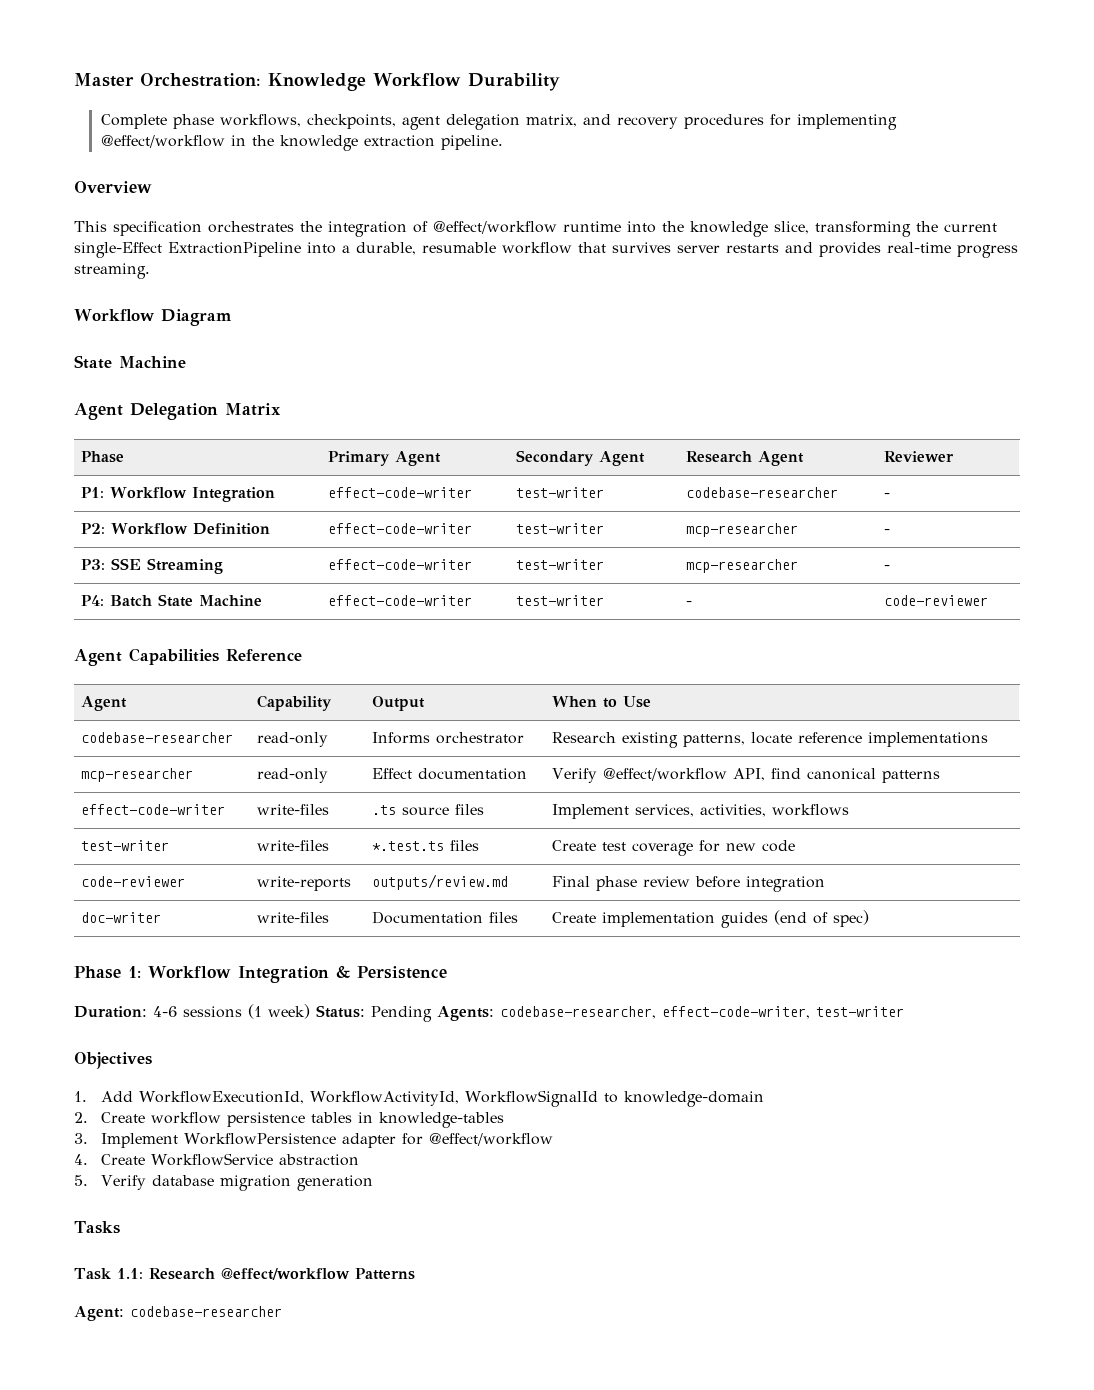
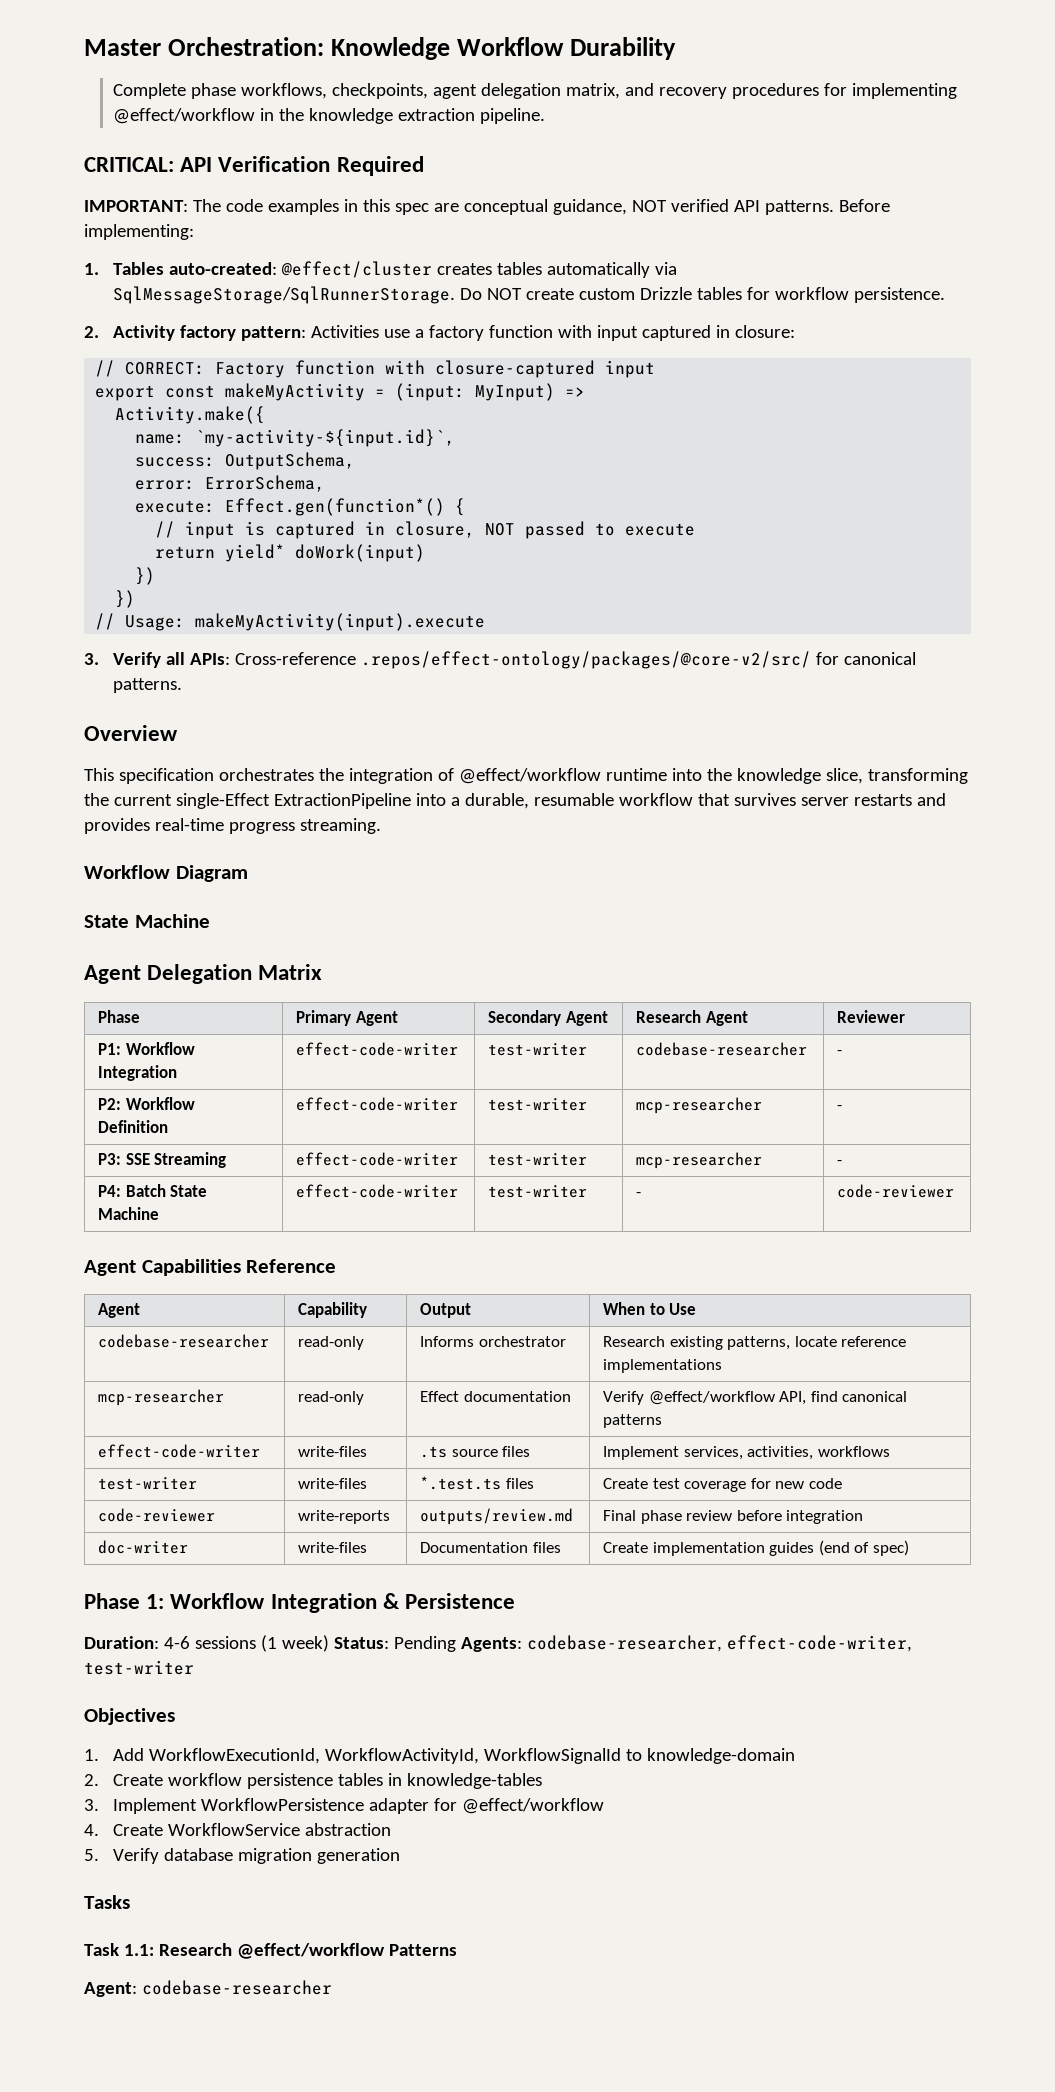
+ CRITICAL: API Verification Required
+ IMPORTANT: The code examples in this spec are conceptual guidance, NOT verified API patterns. Before implementing:
+ 1. Tables auto-created: @effect/cluster creates tables automatically via SqlMessageStorage/SqlRunnerStorage. Do NOT create custom Drizzle tables for workflow persistence.
+ 2. Activity factory pattern: Activities use a factory function with input captured in closure:
+ // CORRECT: Factory function with closure-captured input
+ export const makeMyActivity = (input: MyInput) =>
+ Activity.make({
+ name: `my-activity-${input.id}`,
+ success: OutputSchema,
+ error: ErrorSchema,
+ execute: Effect.gen(function*() {
+ // input is captured in closure, NOT passed to execute
+ return yield* doWork(input)
+ })
+ })
+ // Usage: makeMyActivity(input).execute
+ 3. Verify all APIs: Cross-reference .repos/effect-ontology/packages/@core-v2/src/ for canonical patterns.

